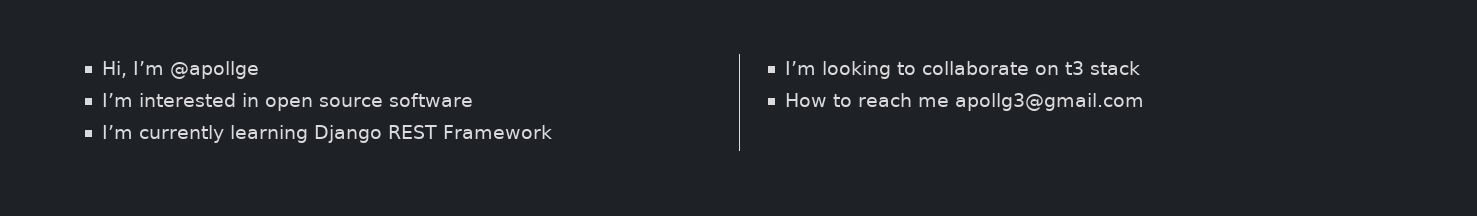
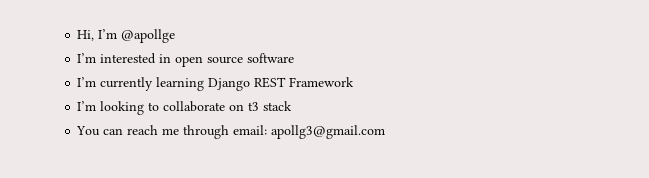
- How to reach me apollg3@gmail.com
+ You can reach me through email: apollg3@gmail.com

